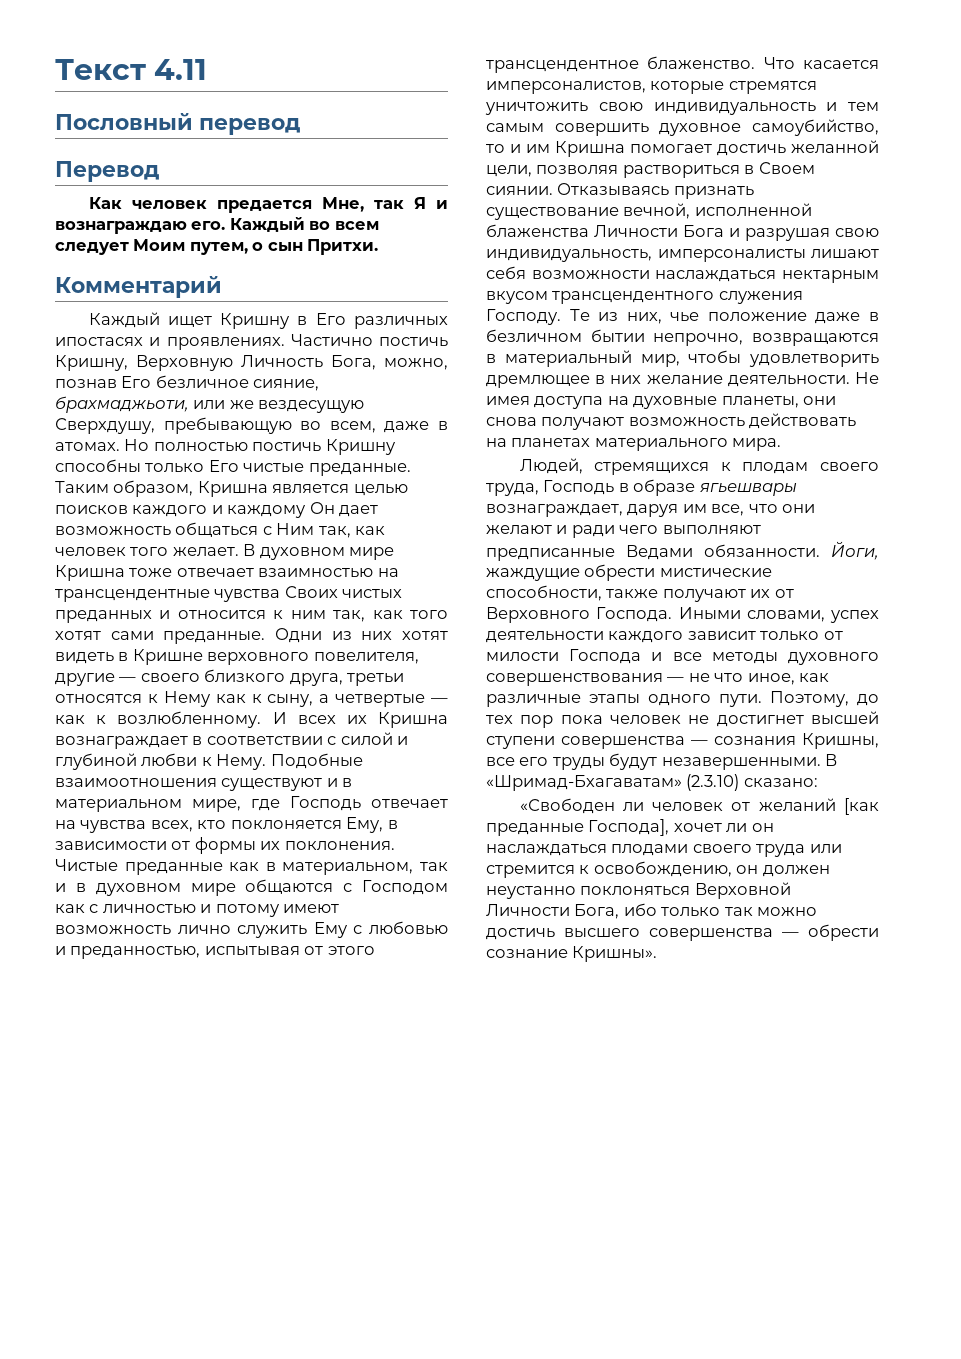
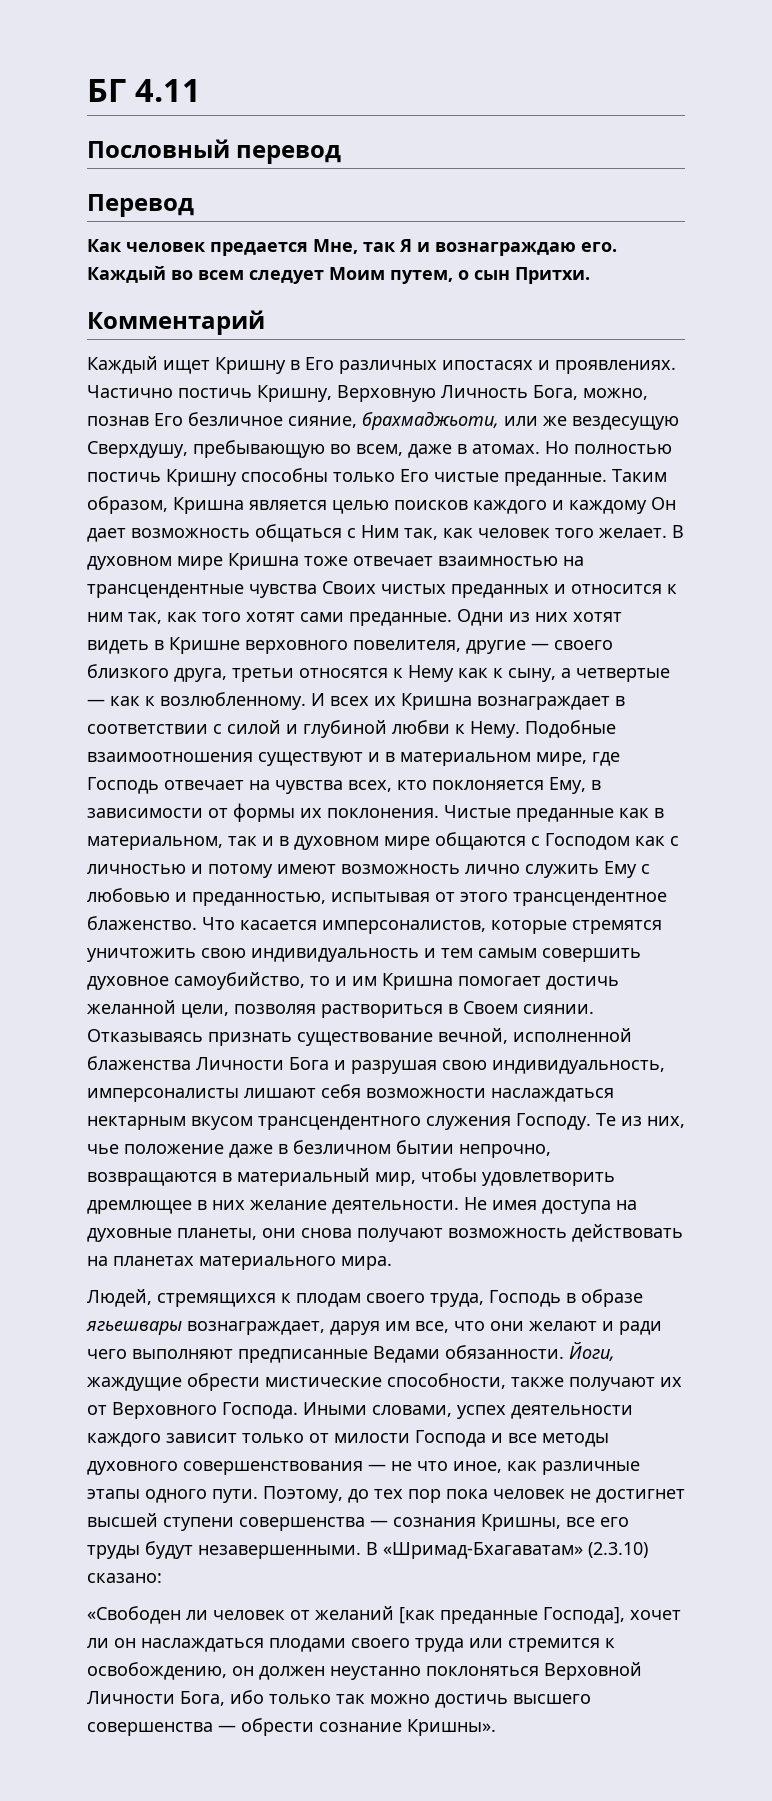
- Текст 4.11
+ БГ 4.11

